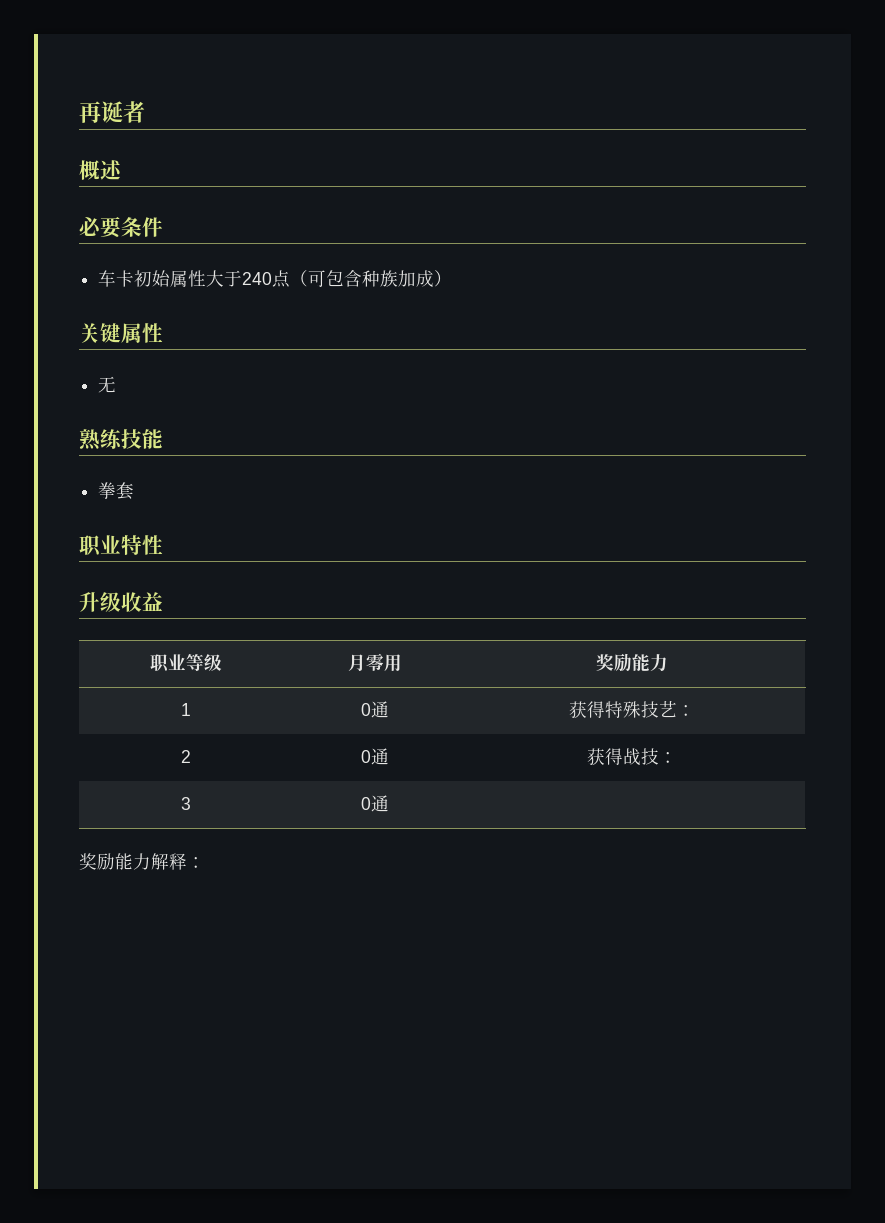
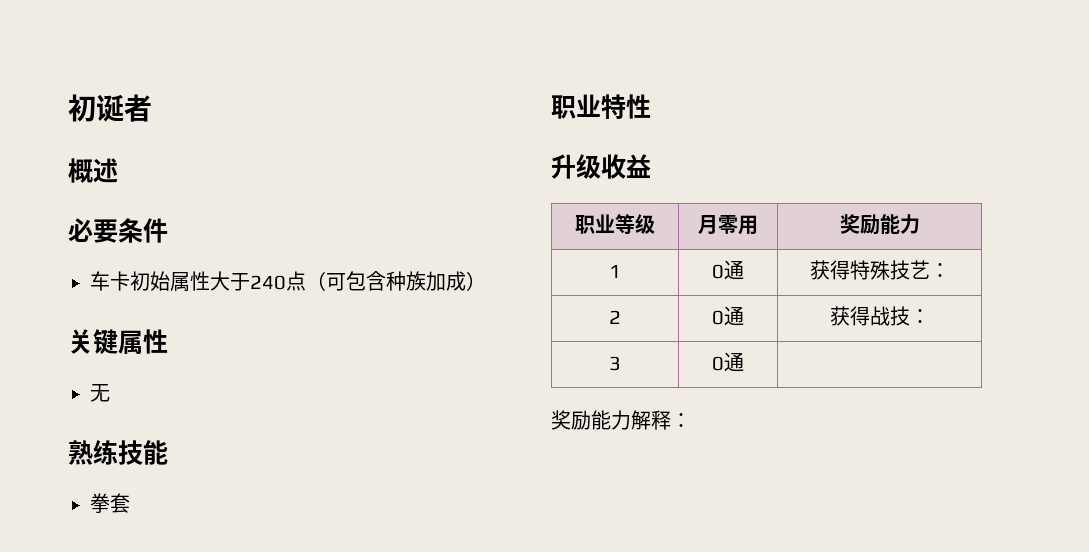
- 再诞者
+ 初诞者

